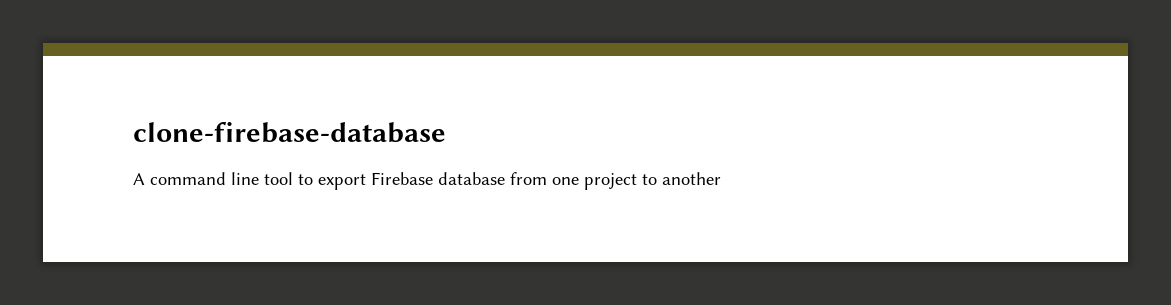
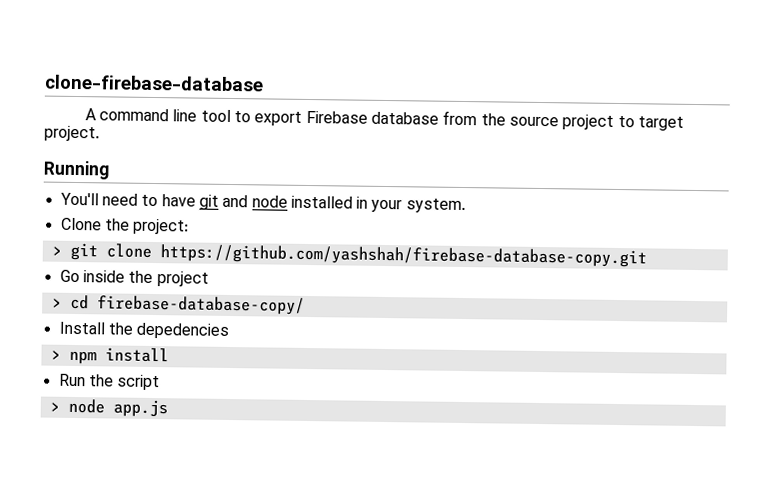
- A command line tool to export Firebase database from one project to another
+ A command line tool to export Firebase database from the source project to target project.
+ Running
+ You'll need to have git and node installed in your system.
+ Clone the project:
+ > git clone https://github.com/yashshah/firebase-database-copy.git
+ Go inside the project
+ > cd firebase-database-copy/
+ Install the depedencies
+ > npm install
+ Run the script
+ > node app.js

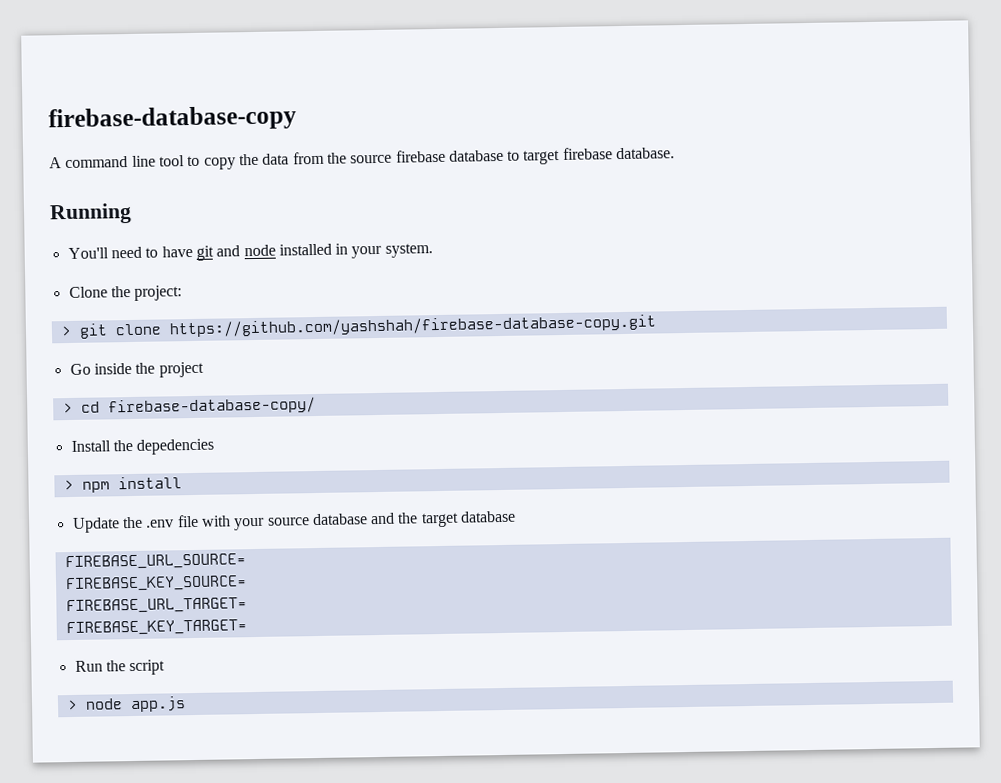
- clone-firebase-database
+ firebase-database-copy
- A command line tool to export Firebase database from the source project to target project.
+ A command line tool to copy the data from the source firebase database to target firebase database.
+ Update the .env file with your source database and the target database
+ FIREBASE_URL_SOURCE=
+ FIREBASE_KEY_SOURCE=
+ FIREBASE_URL_TARGET=
+ FIREBASE_KEY_TARGET=

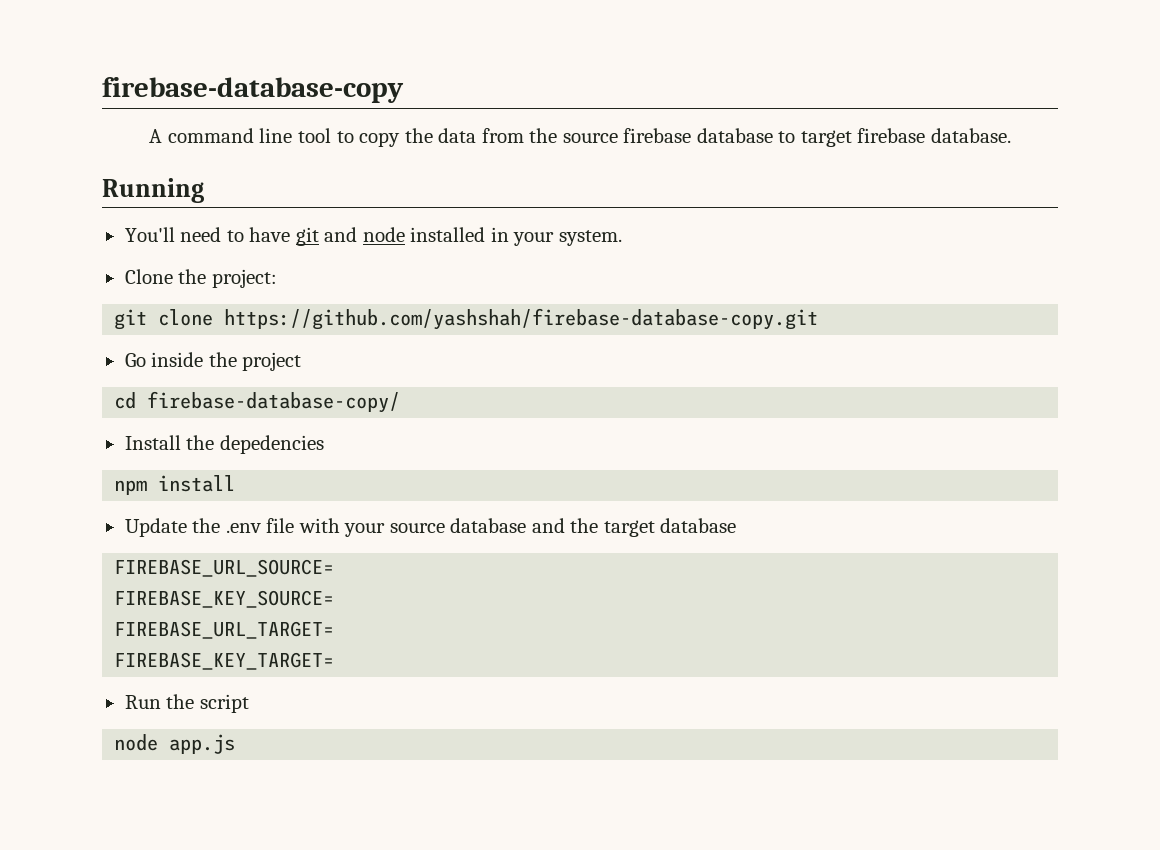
- > git clone https://github.com/yashshah/firebase-database-copy.git
+ git clone https://github.com/yashshah/firebase-database-copy.git
- > cd firebase-database-copy/
+ cd firebase-database-copy/
- > npm install
+ npm install
- > node app.js
+ node app.js

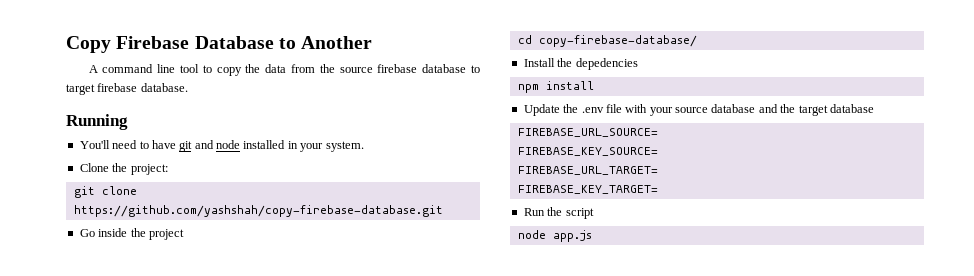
- firebase-database-copy
+ Copy Firebase Database to Another
- git clone https://github.com/yashshah/firebase-database-copy.git
+ git clone https://github.com/yashshah/copy-firebase-database.git
- cd firebase-database-copy/
+ cd copy-firebase-database/

